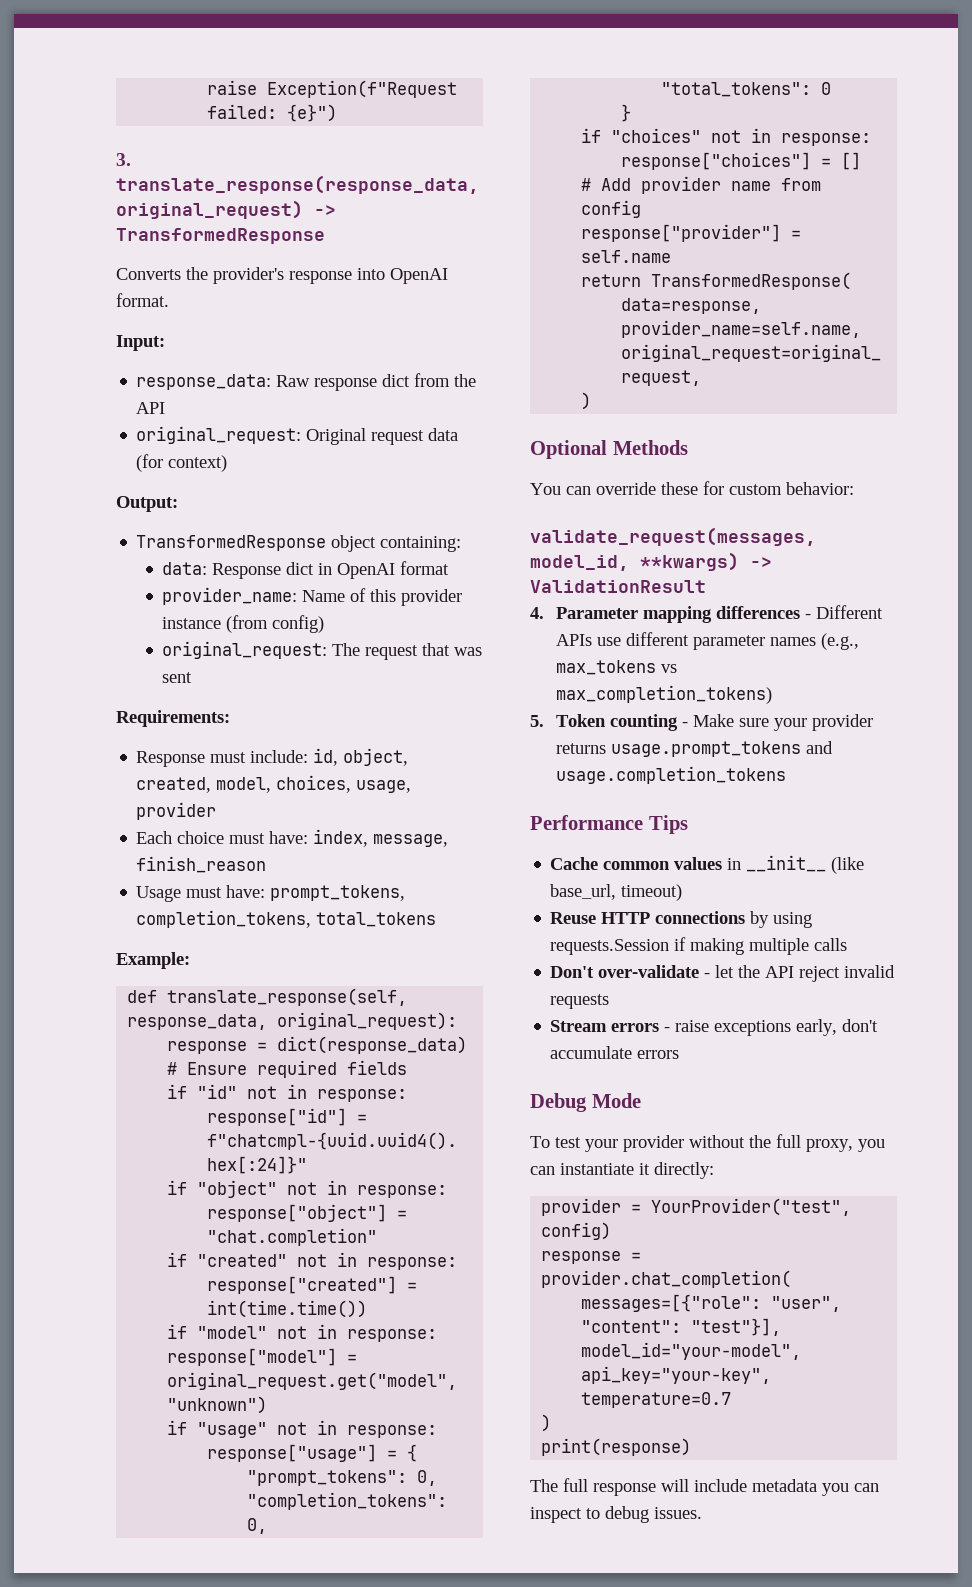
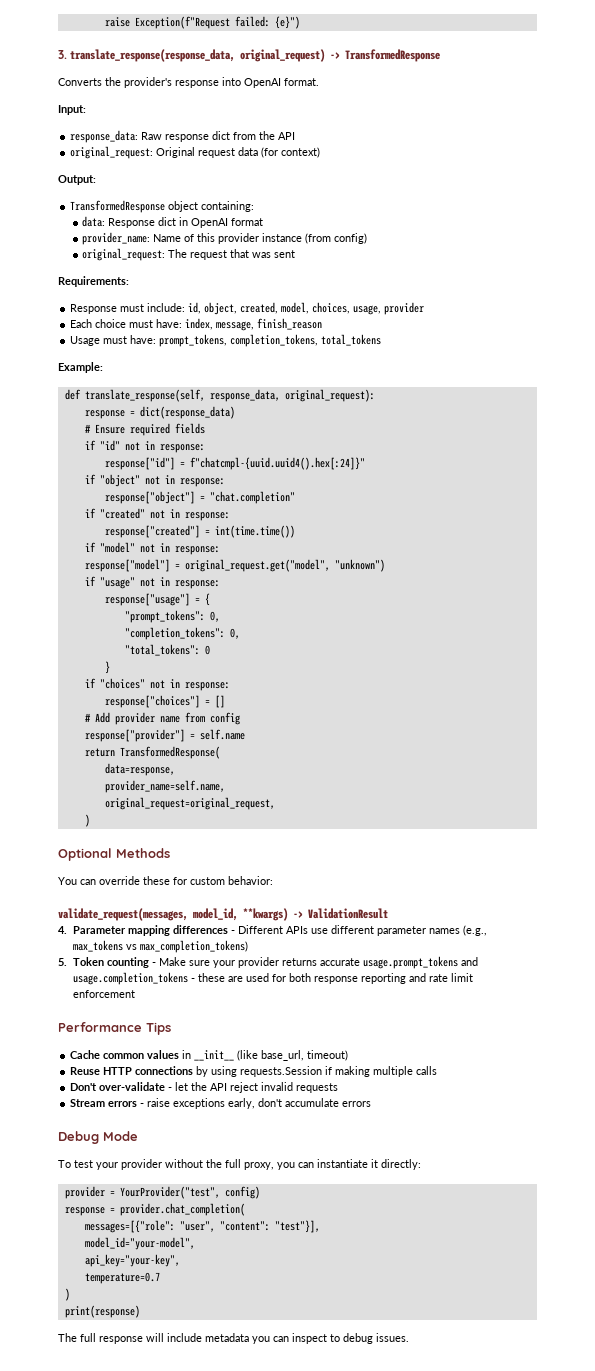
- 5. Token counting - Make sure your provider returns usage.prompt_tokens and usage.completion_tokens
+ 5. Token counting - Make sure your provider returns accurate usage.prompt_tokens and usage.completion_tokens - these are used for both response reporting and rate limit enforcement

